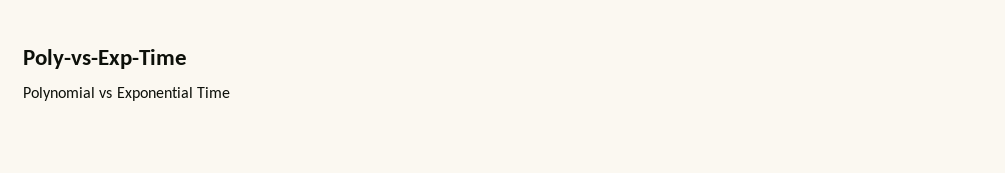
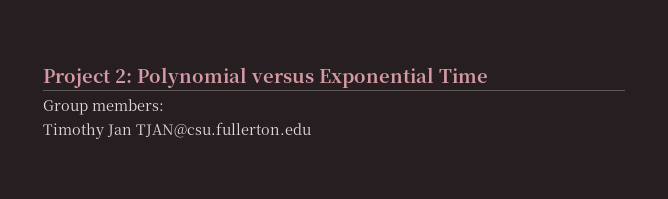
- Poly-vs-Exp-Time
- Polynomial vs Exponential Time
+ Project 2: Polynomial versus Exponential Time
+ Group members:
+ Timothy Jan TJAN@csu.fullerton.edu

